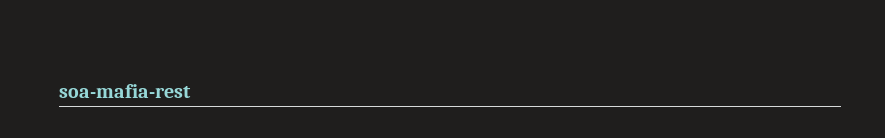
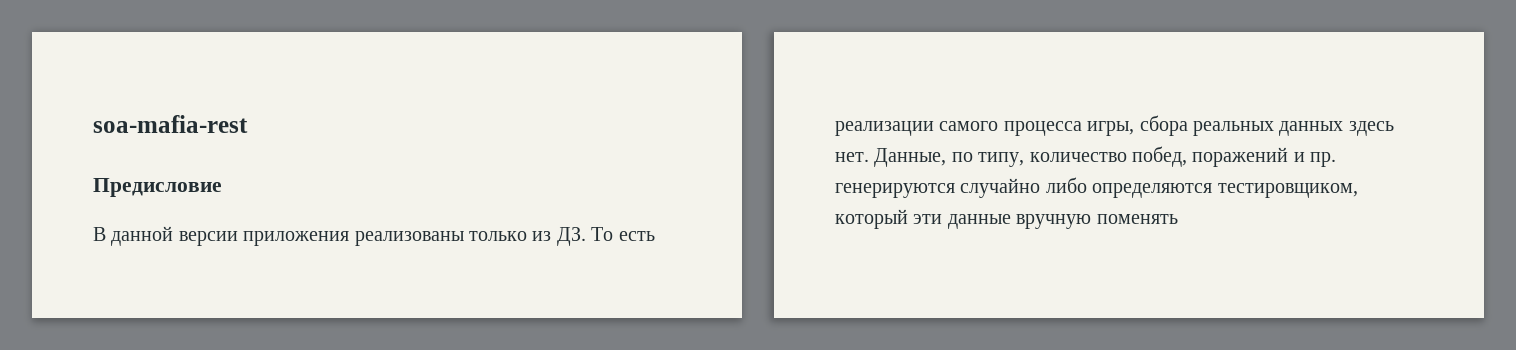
+ Предисловие
+ В данной версии приложения реализованы только из ДЗ. То есть реализации самого процесса игры, сбора реальных данных здесь нет. Данные, по типу, количество побед, поражений и пр. генерируются случайно либо определяются тестировщиком, который эти данные вручную поменять

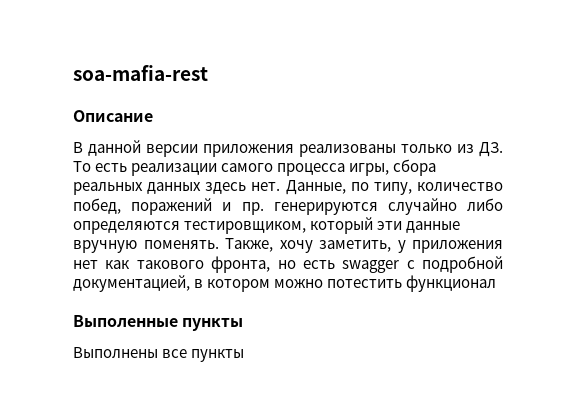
- Предисловие
+ Описание
- Данные, по типу, количество побед, поражений и пр. генерируются случайно либо определяются тестировщиком, который эти данные вручную поменять
+ Данные, по типу, количество побед, поражений и пр. генерируются случайно либо определяются тестировщиком, который эти данные вручную поменять. Также, хочу заметить, у приложения нет как такового фронта, но есть swagger с подробной документацией, в котором можно потестить функционал
+ Выполенные пункты
+ Выполнены все пункты

